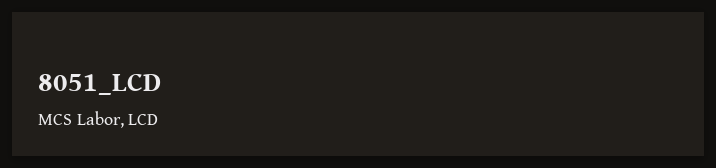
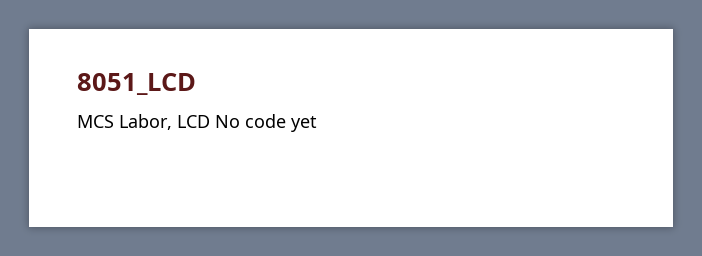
- MCS Labor, LCD
+ MCS Labor, LCD No code yet

